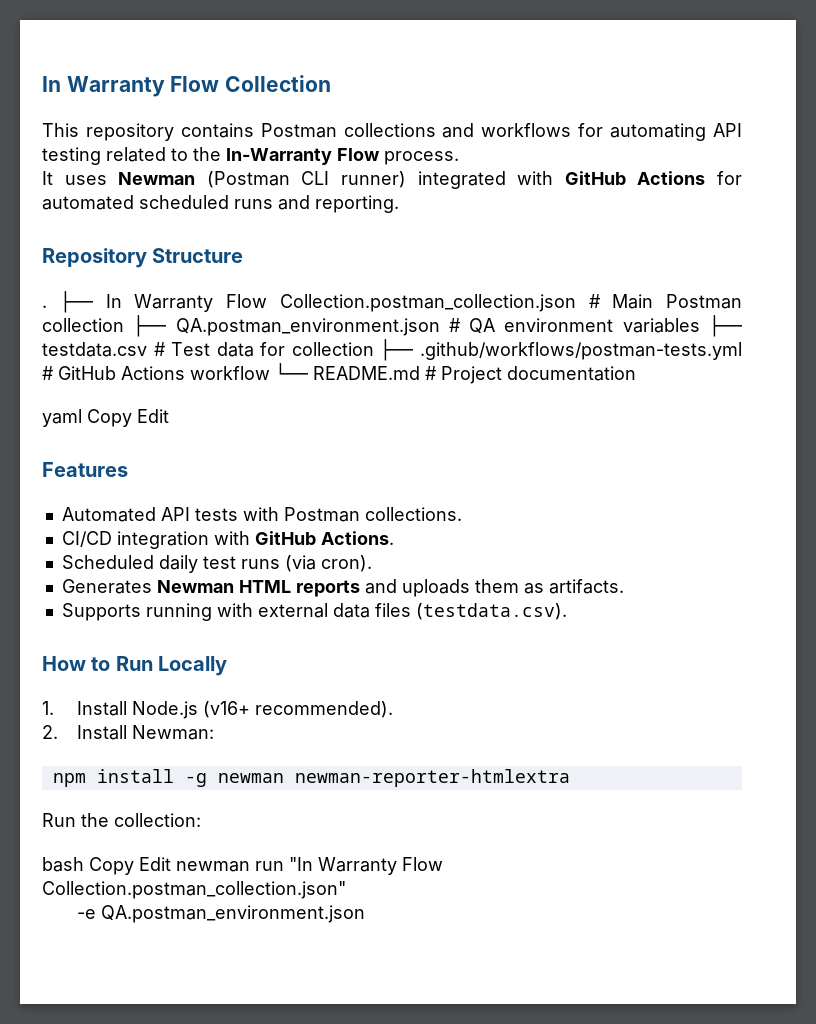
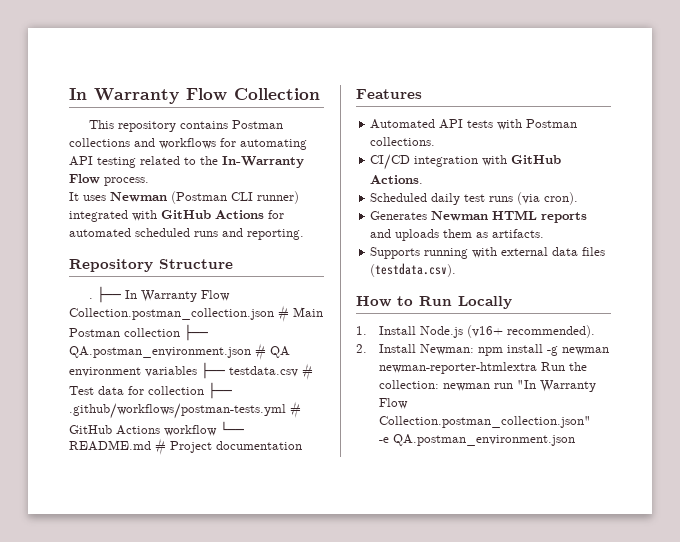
- yaml Copy Edit
- 2. Install Newman:
- npm install -g newman newman-reporter-htmlextra
- Run the collection:
- bash Copy Edit newman run "In Warranty Flow Collection.postman_collection.json"
+ 2. Install Newman: npm install -g newman newman-reporter-htmlextra Run the collection: newman run "In Warranty Flow Collection.postman_collection.json"

